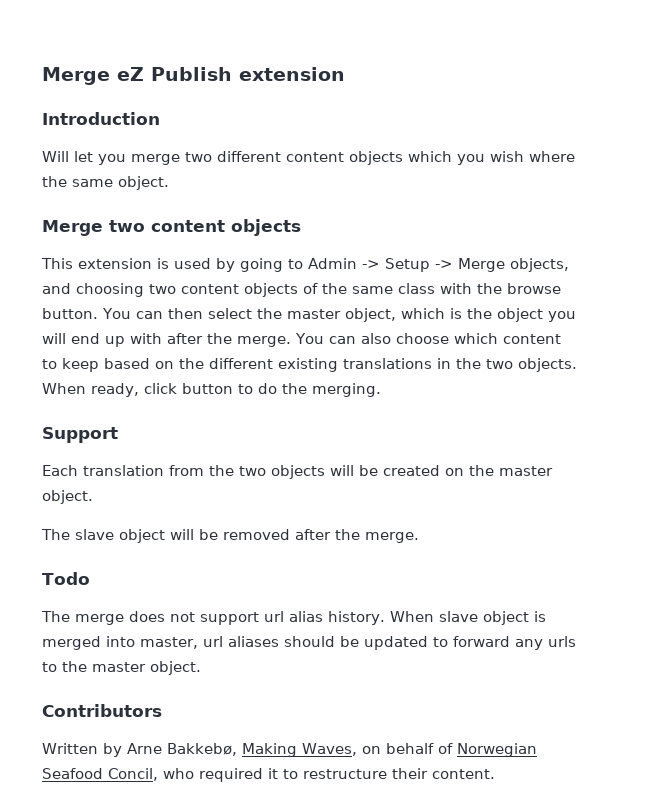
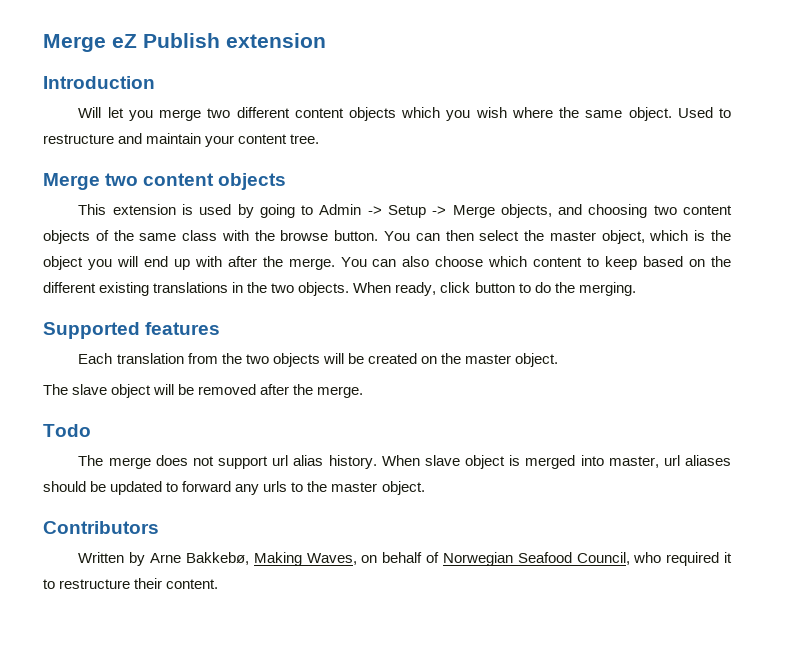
+ Used to restructure and maintain your content tree.
- Support
+ Supported features
- Written by Arne Bakkebø, Making Waves, on behalf of Norwegian Seafood Concil, who required it to restructure their content.
+ Written by Arne Bakkebø, Making Waves, on behalf of Norwegian Seafood Council, who required it to restructure their content.

